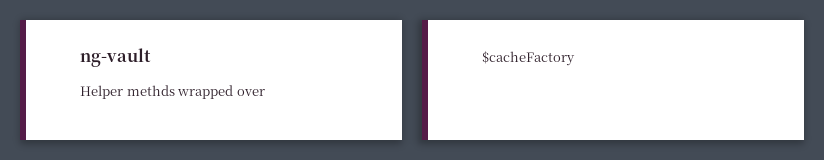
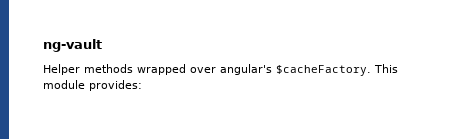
- Helper methds wrapped over $cacheFactory
+ Helper methods wrapped over angular's $cacheFactory. This module provides:

